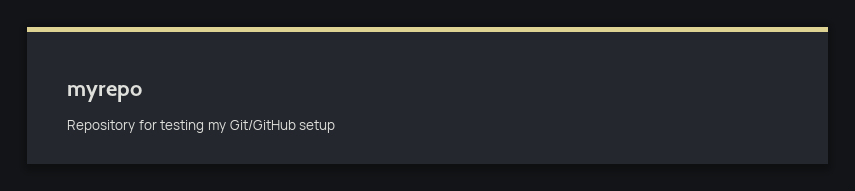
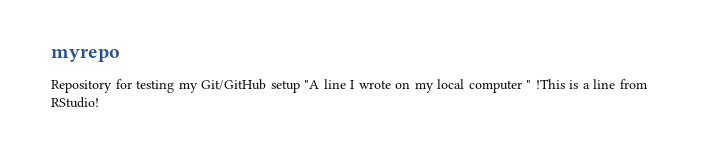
- Repository for testing my Git/GitHub setup
+ Repository for testing my Git/GitHub setup "A line I wrote on my local computer " !This is a line from RStudio!

